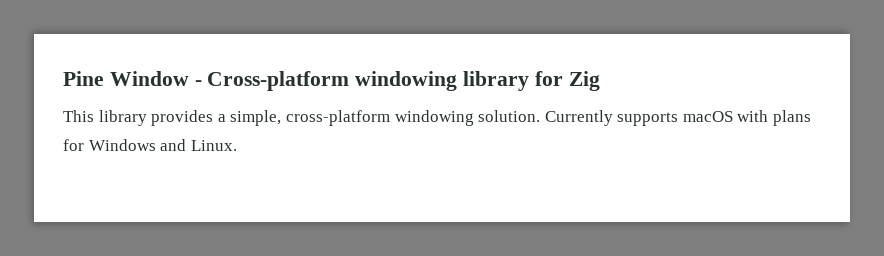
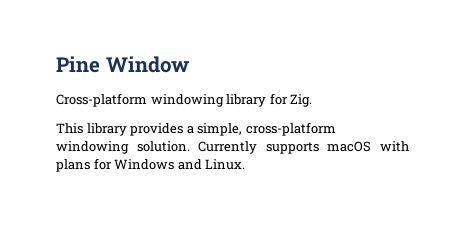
- Pine Window - Cross-platform windowing library for Zig
+ Pine Window
+ Cross-platform windowing library for Zig.

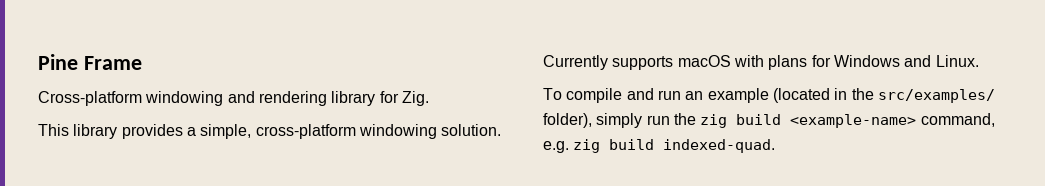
- Pine Window
+ Pine Frame
- Cross-platform windowing library for Zig.
+ Cross-platform windowing and rendering library for Zig.
+ To compile and run an example (located in the src/examples/ folder), simply run the zig build <example-name> command, e.g. zig build indexed-quad.

